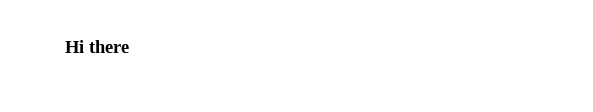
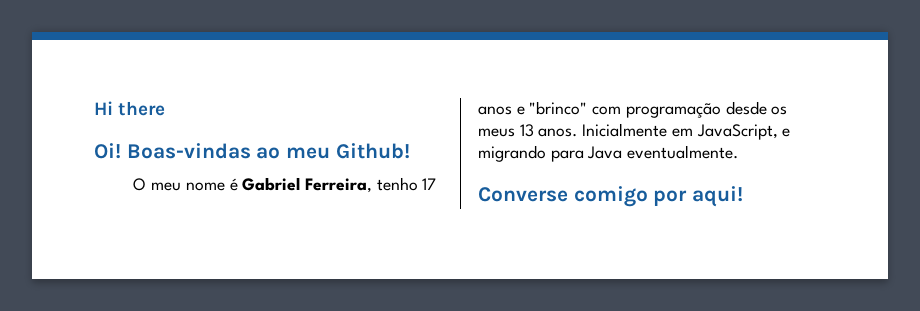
+ Oi! Boas-vindas ao meu Github!
+ O meu nome é Gabriel Ferreira, tenho 17 anos e "brinco" com programação desde os meus 13 anos. Inicialmente em JavaScript, e migrando para Java eventualmente.
+ Converse comigo por aqui!

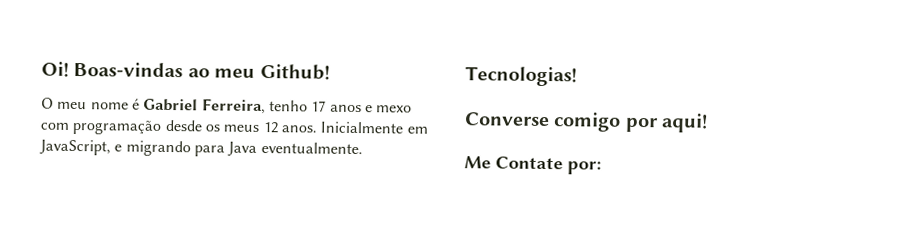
- Hi there
- O meu nome é Gabriel Ferreira, tenho 17 anos e "brinco" com programação desde os meus 13 anos.
+ O meu nome é Gabriel Ferreira, tenho 17 anos e mexo com programação desde os meus 12 anos.
+ Tecnologias!
+ Me Contate por:

